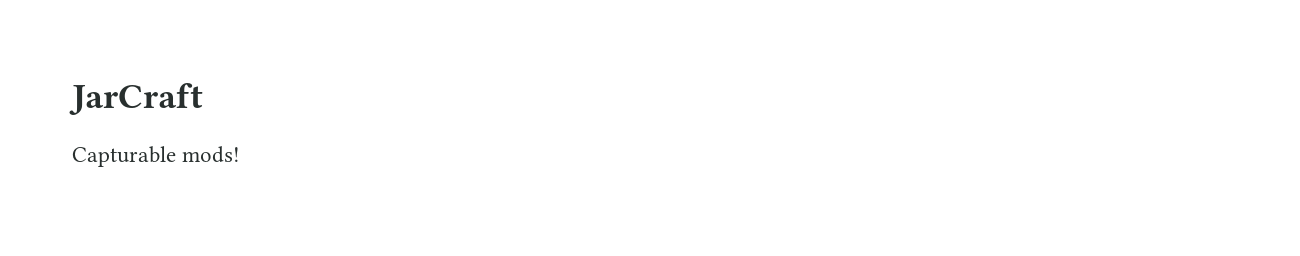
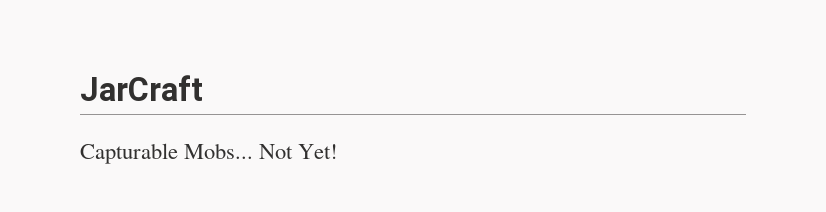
- Capturable mods!
+ Capturable Mobs... Not Yet!

